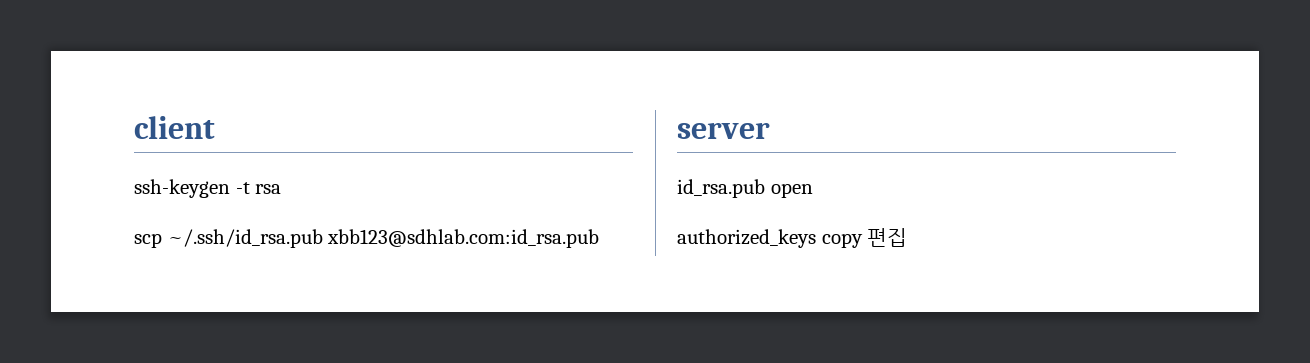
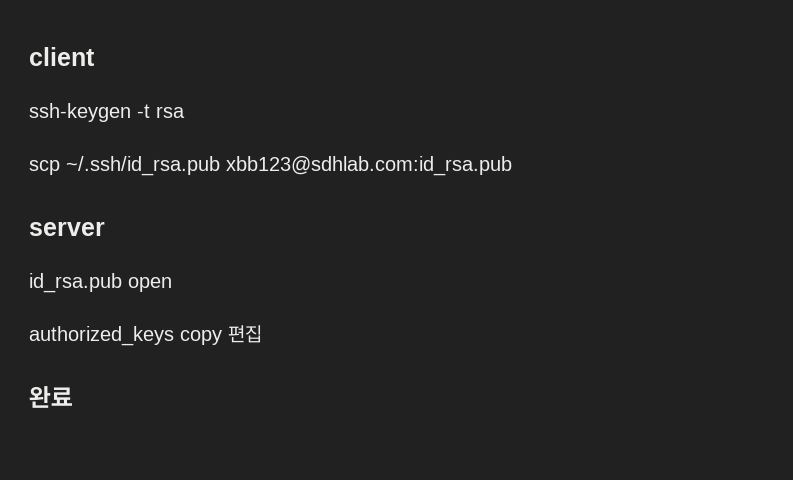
+ 완료

